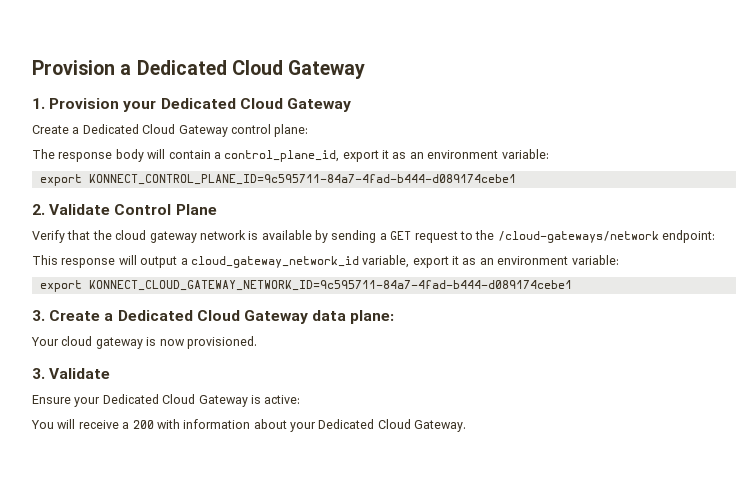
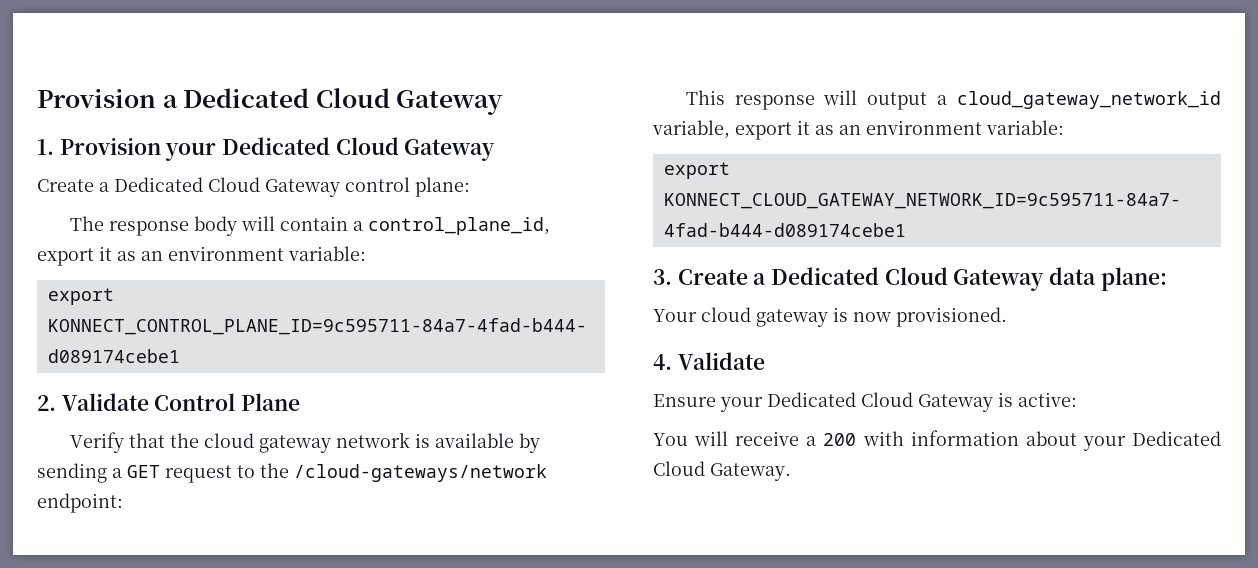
- 3. Validate
+ 4. Validate

